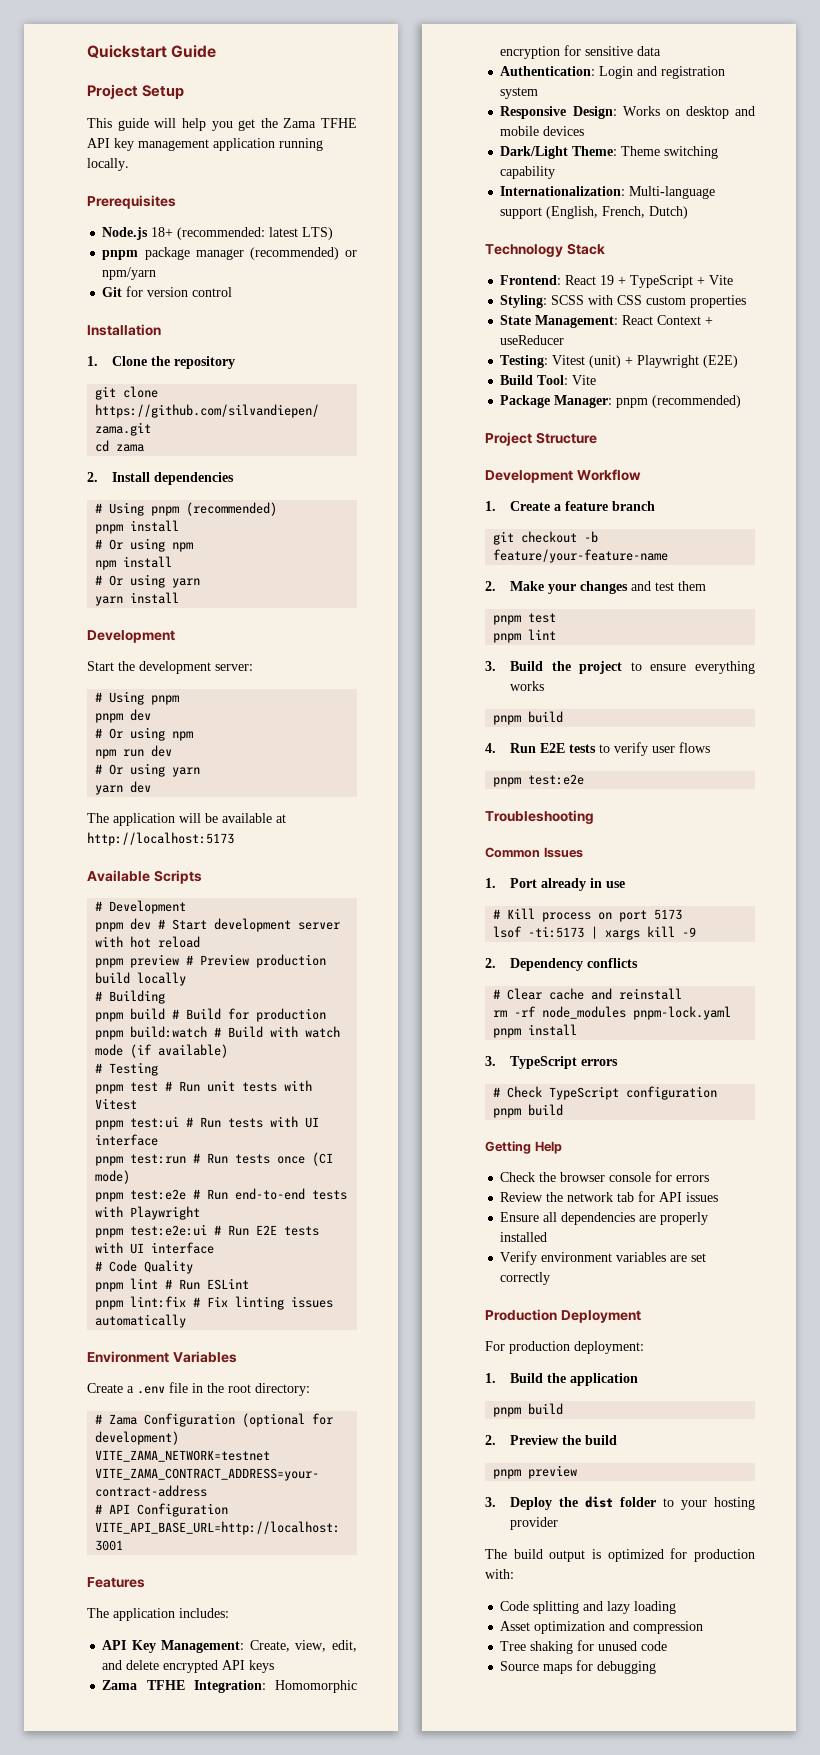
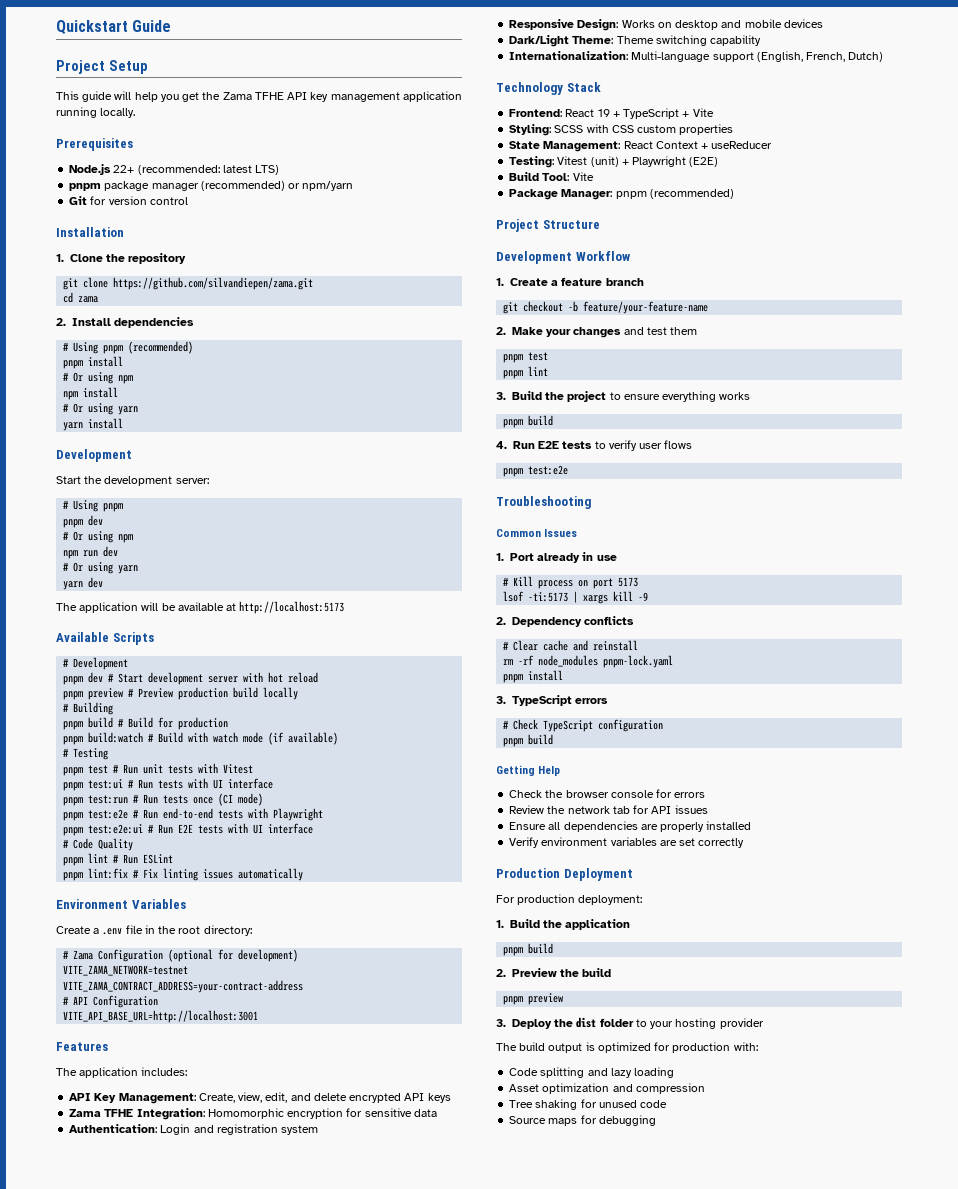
- Node.js 18+ (recommended: latest LTS)
+ Node.js 22+ (recommended: latest LTS)

